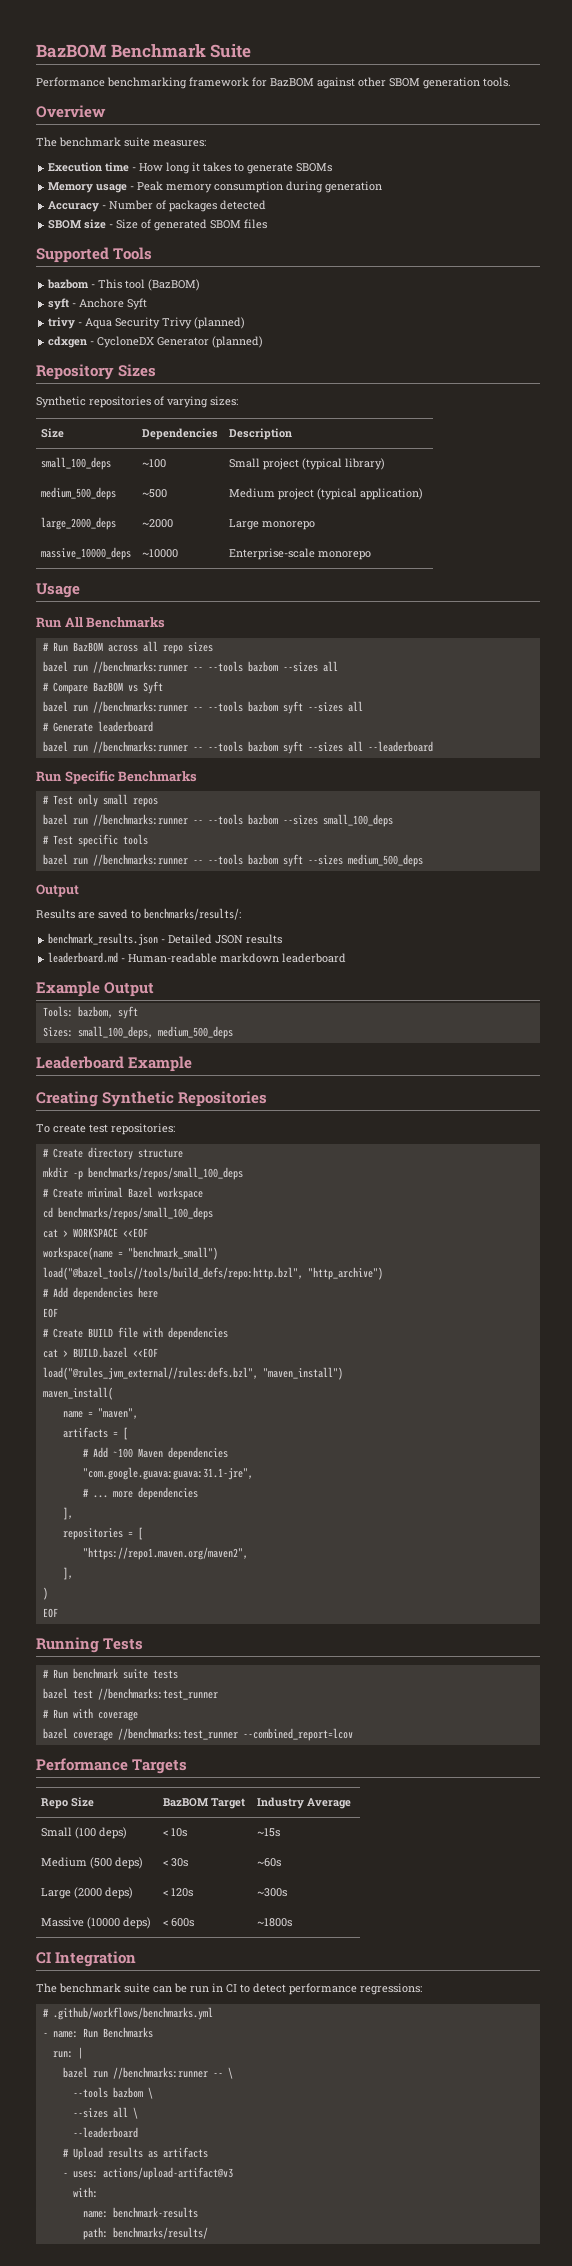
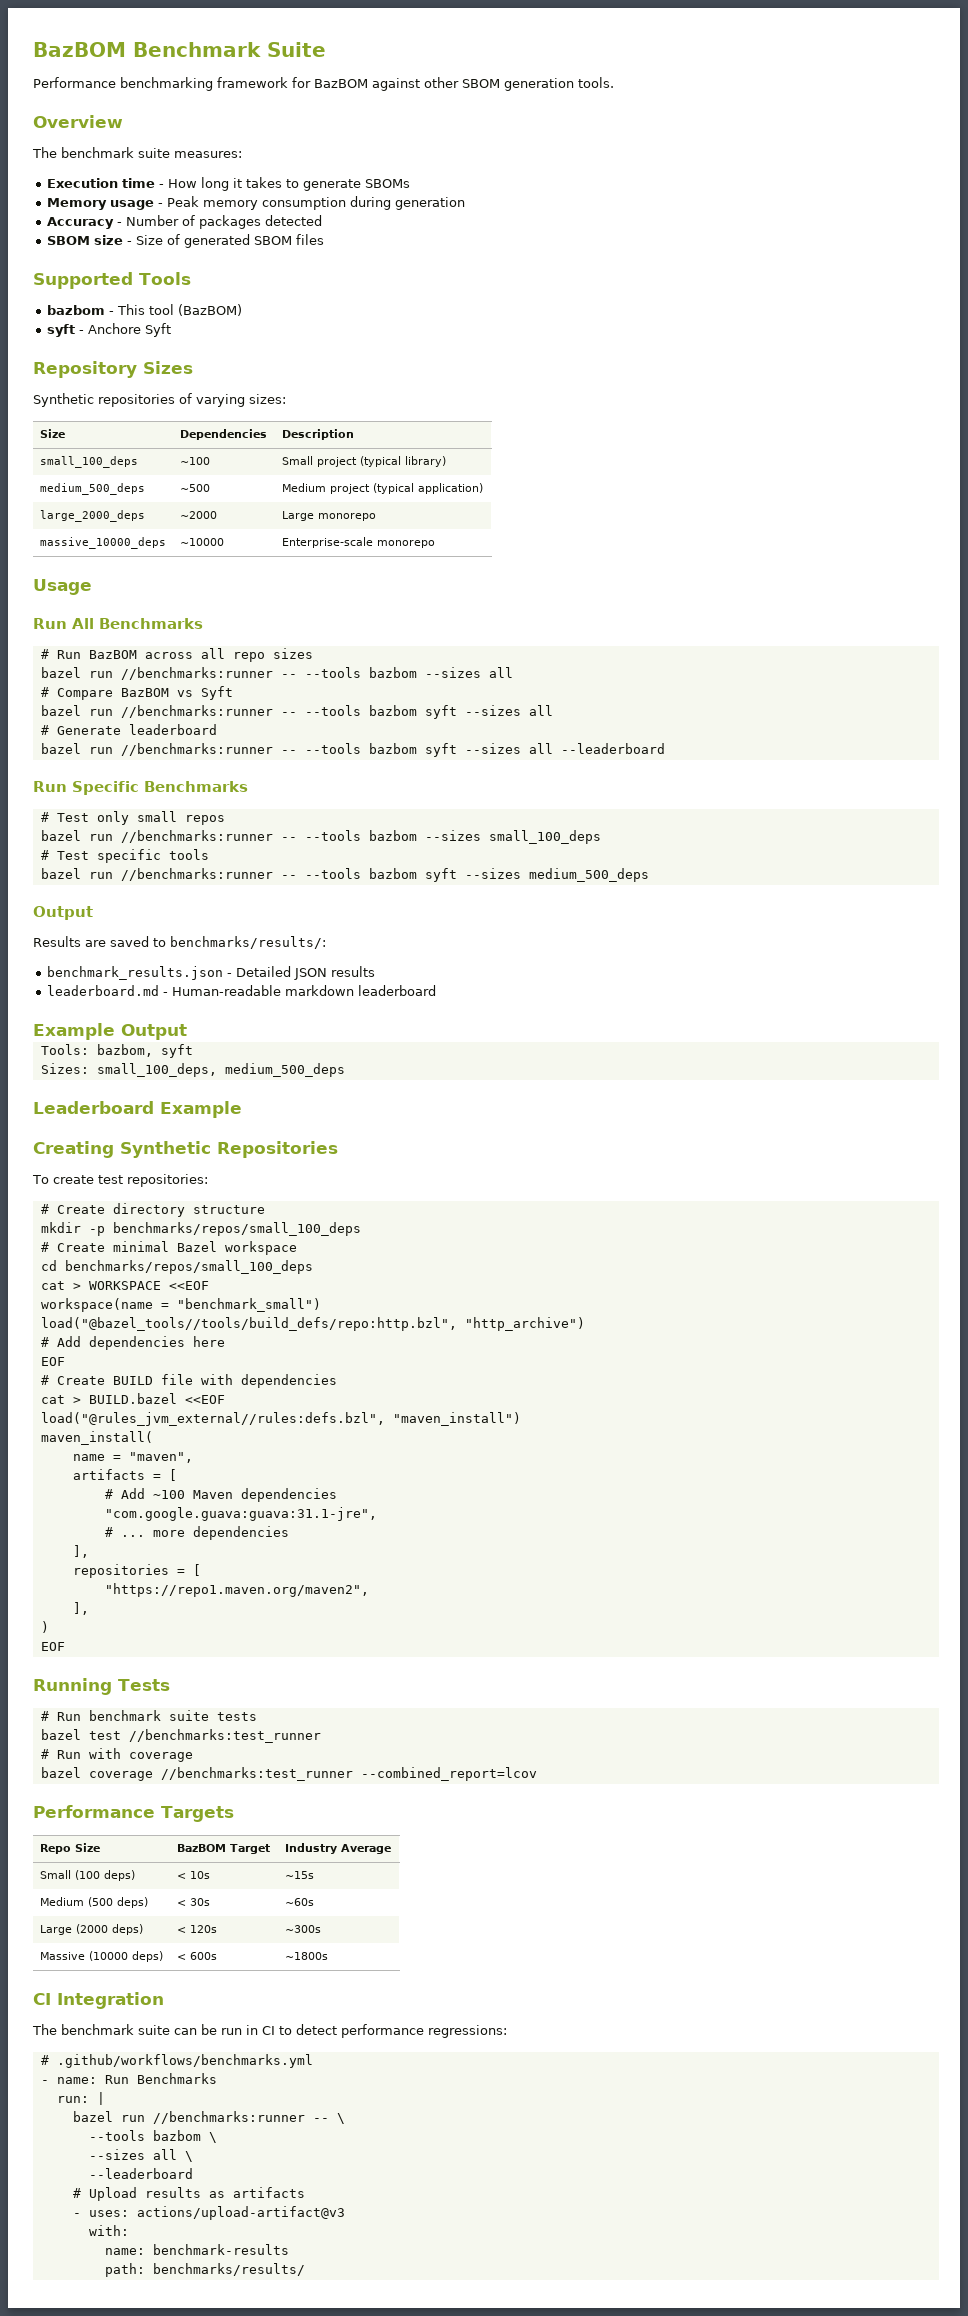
- trivy - Aqua Security Trivy (planned)
- cdxgen - CycloneDX Generator (planned)

